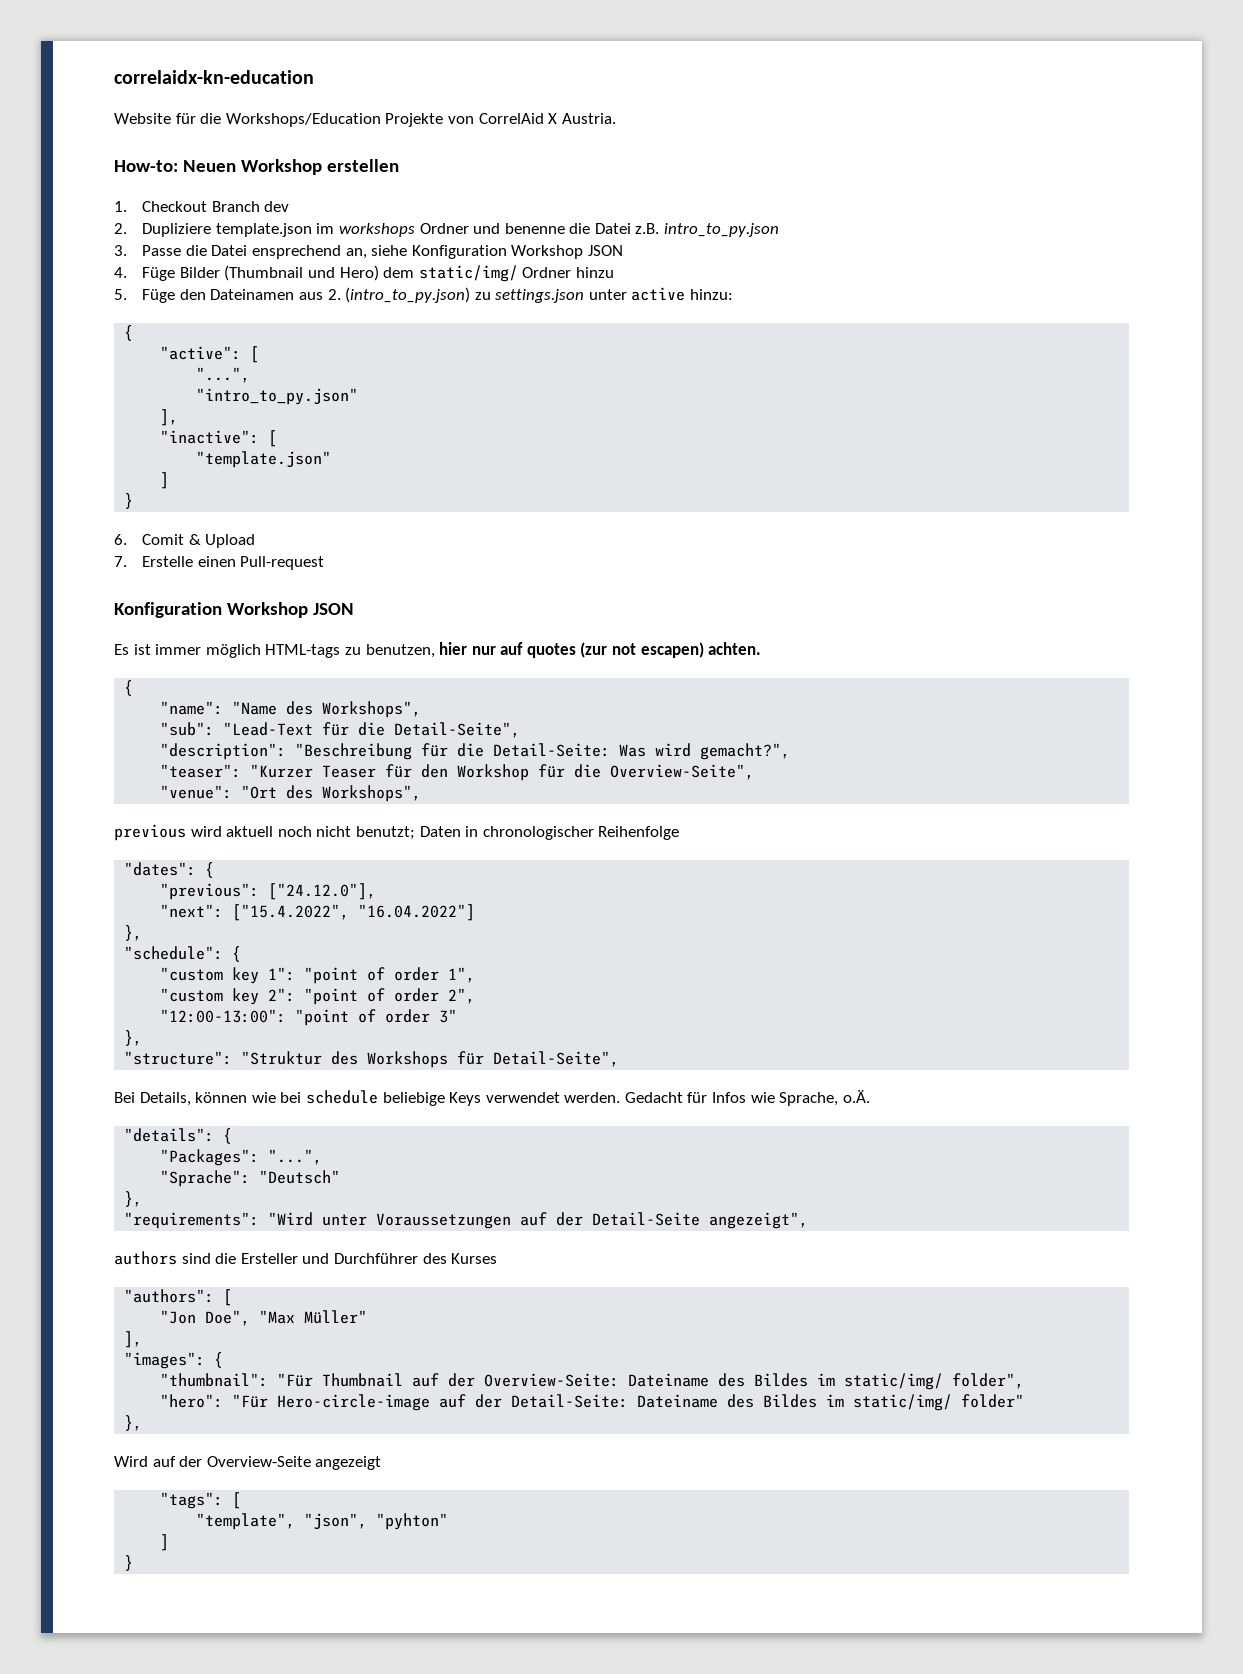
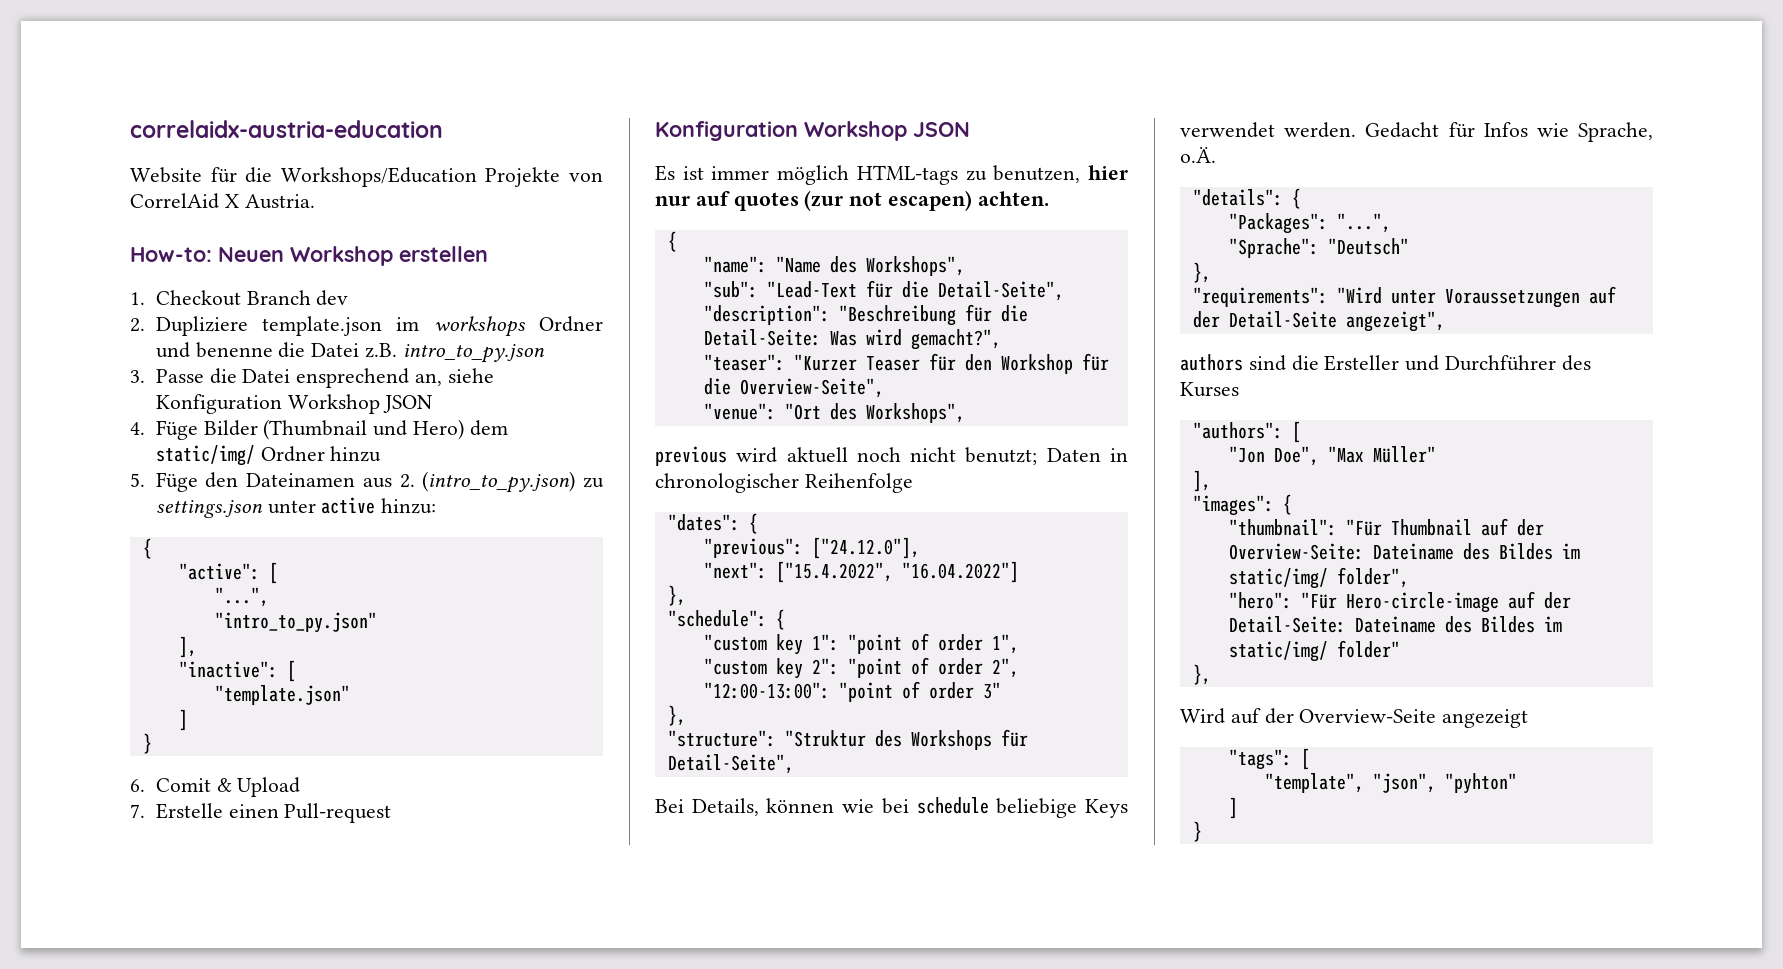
- correlaidx-kn-education
+ correlaidx-austria-education

